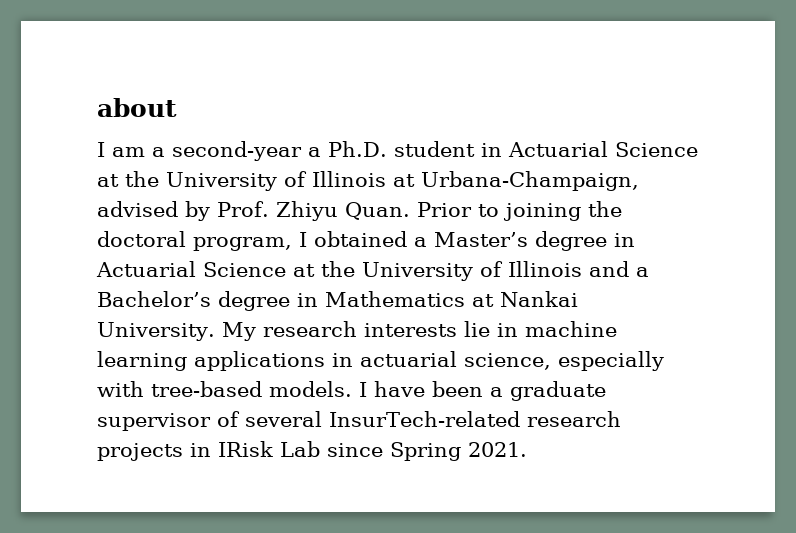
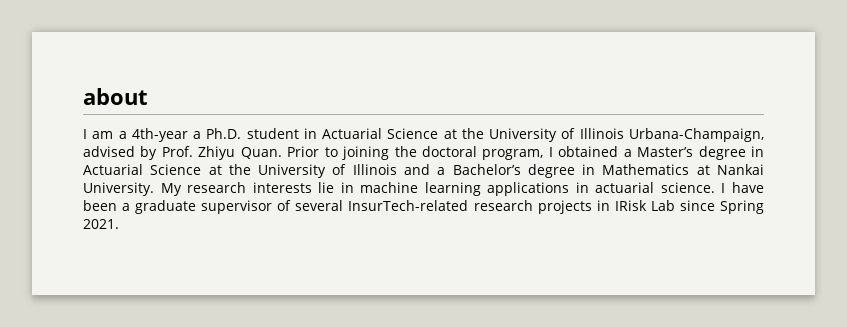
- I am a second-year a Ph.D. student in Actuarial Science at the University of Illinois at Urbana-Champaign, advised by Prof. Zhiyu Quan.
+ I am a 4th-year a Ph.D. student in Actuarial Science at the University of Illinois Urbana-Champaign, advised by Prof. Zhiyu Quan.
- My research interests lie in machine learning applications in actuarial science, especially with tree-based models.
+ My research interests lie in machine learning applications in actuarial science.

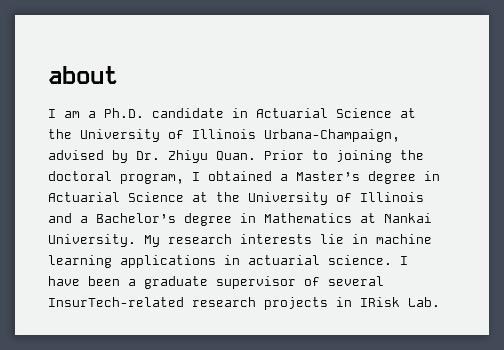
- I am a 4th-year a Ph.D. student in Actuarial Science at the University of Illinois Urbana-Champaign, advised by Prof. Zhiyu Quan.
+ I am a Ph.D. candidate in Actuarial Science at the University of Illinois Urbana-Champaign, advised by Dr. Zhiyu Quan.
- I have been a graduate supervisor of several InsurTech-related research projects in IRisk Lab since Spring 2021.
+ I have been a graduate supervisor of several InsurTech-related research projects in IRisk Lab.

